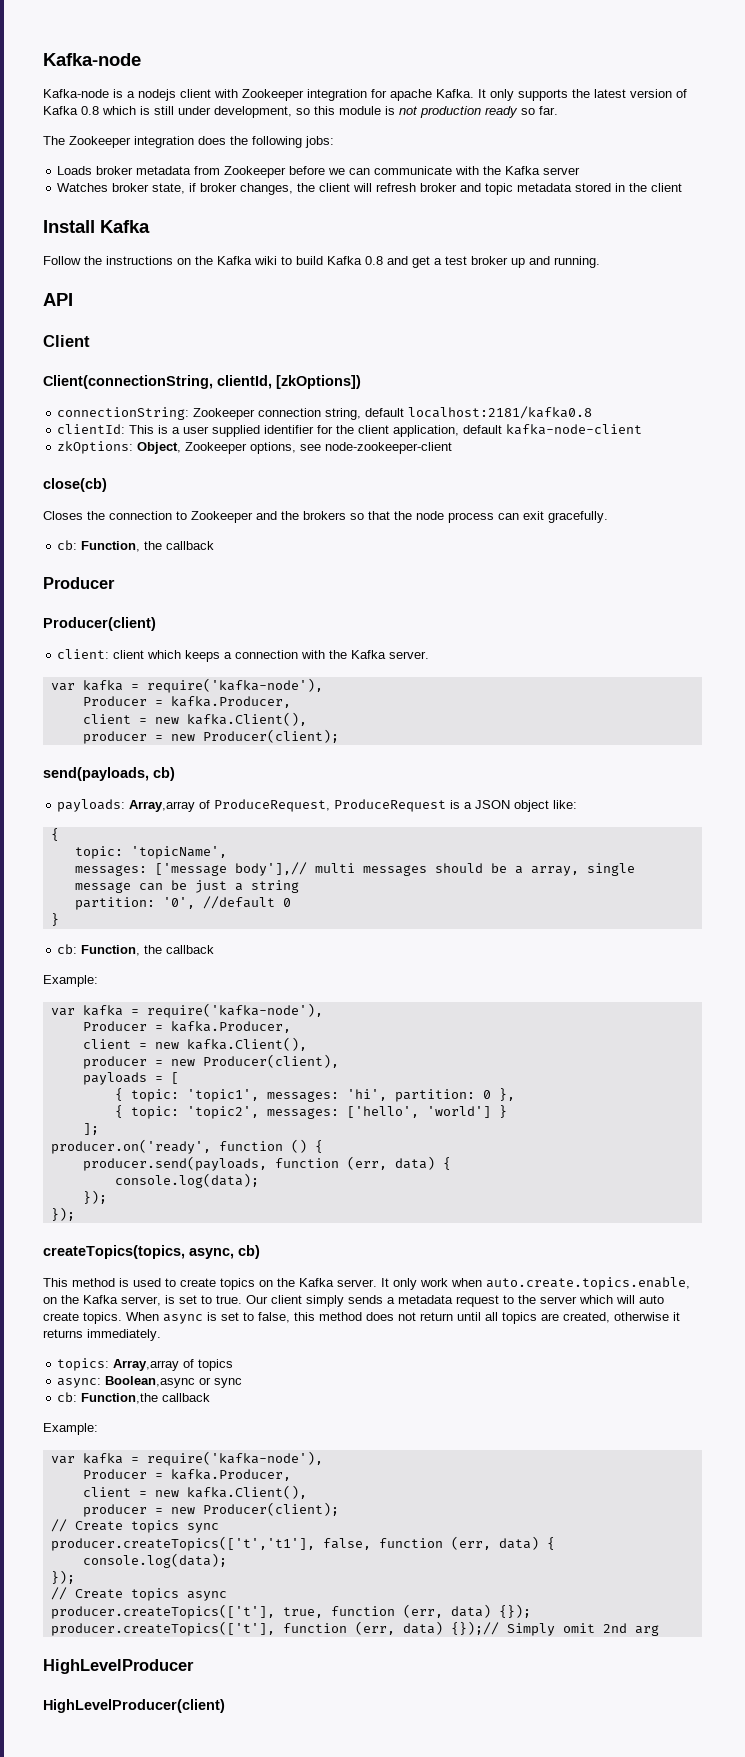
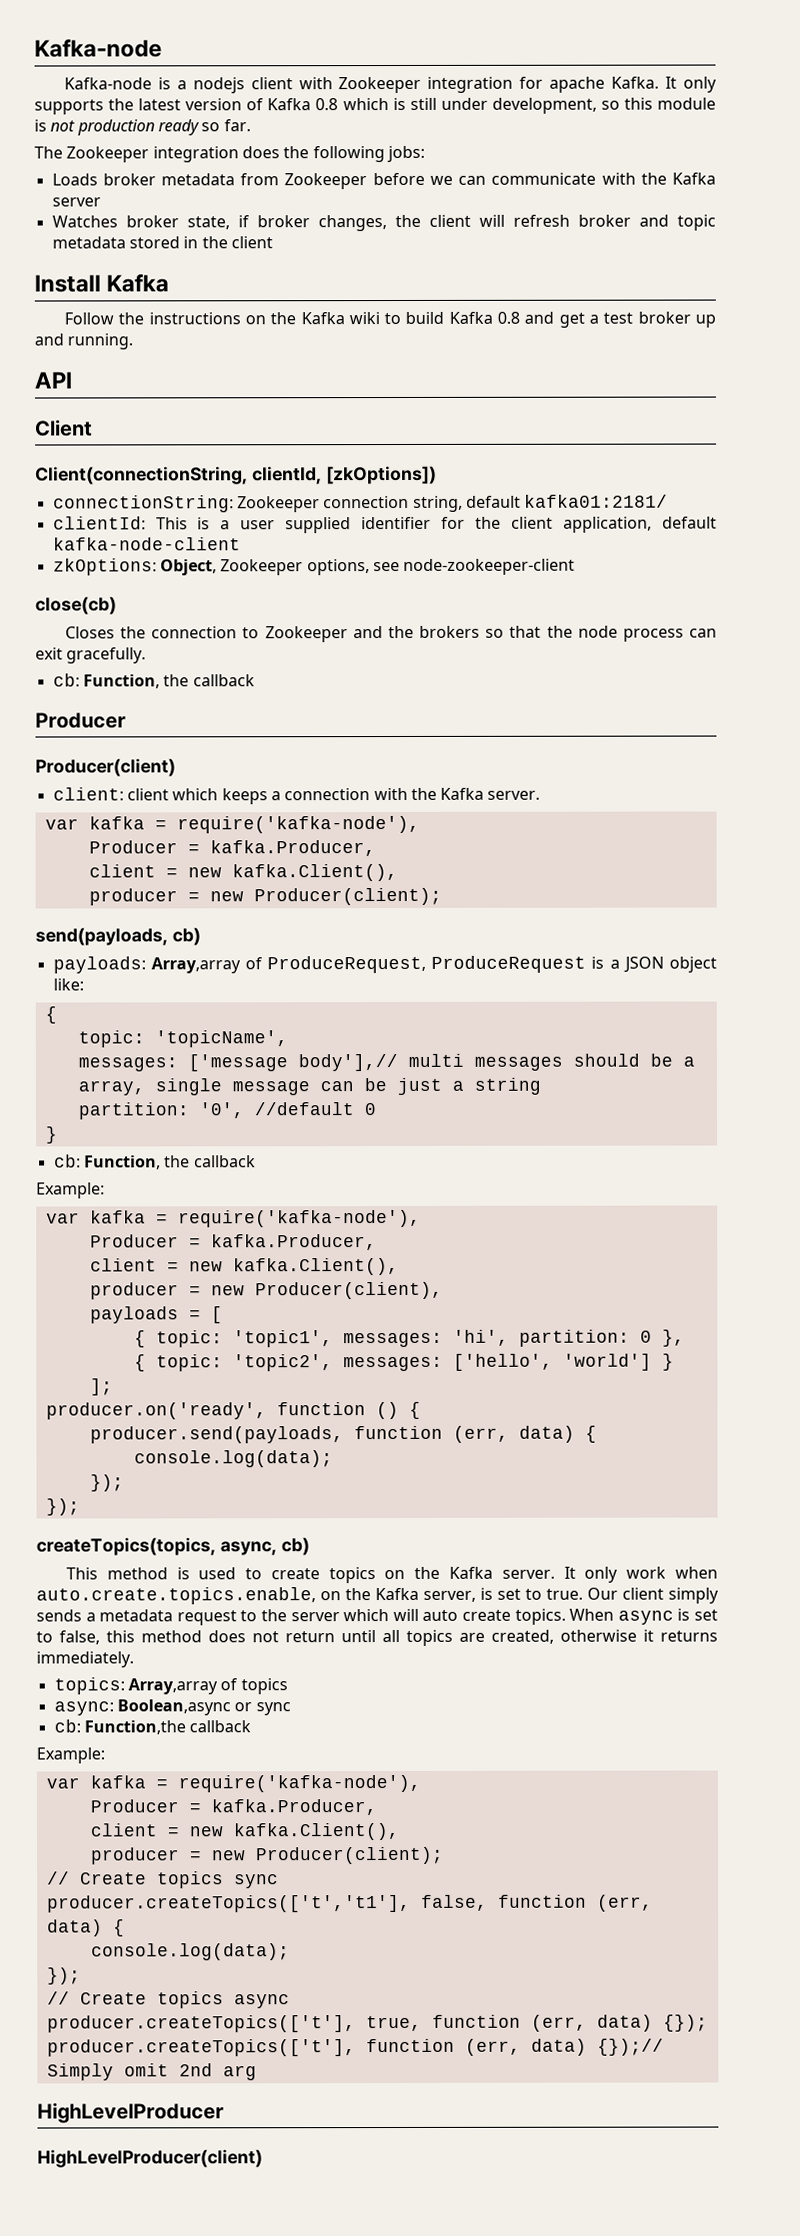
- connectionString: Zookeeper connection string, default localhost:2181/kafka0.8
+ connectionString: Zookeeper connection string, default kafka01:2181/

